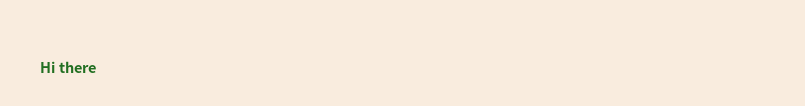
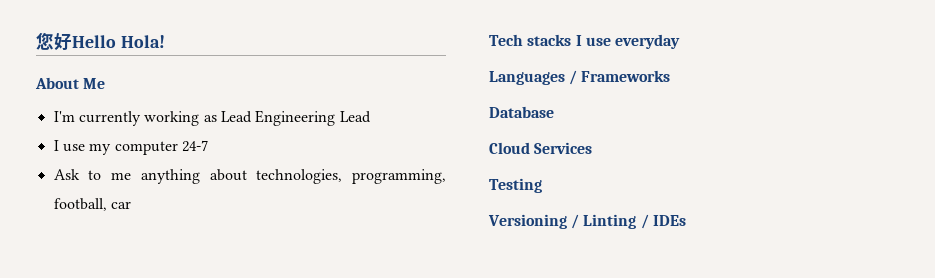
- Hi there
+ 您好Hello Hola!
+ About Me
+ I'm currently working as Lead Engineering Lead
+ I use my computer 24-7
+ Ask to me anything about technologies, programming, football, car
+ Tech stacks I use everyday
+ Languages / Frameworks
+ Database
+ Cloud Services
+ Testing
+ Versioning / Linting / IDEs

